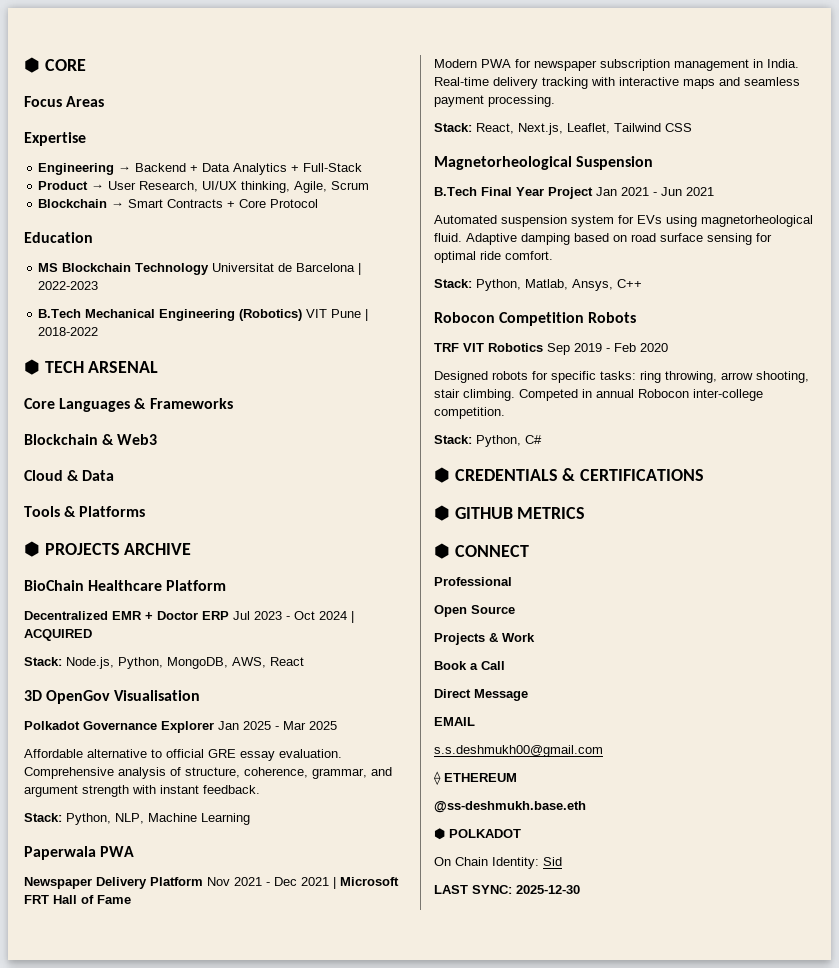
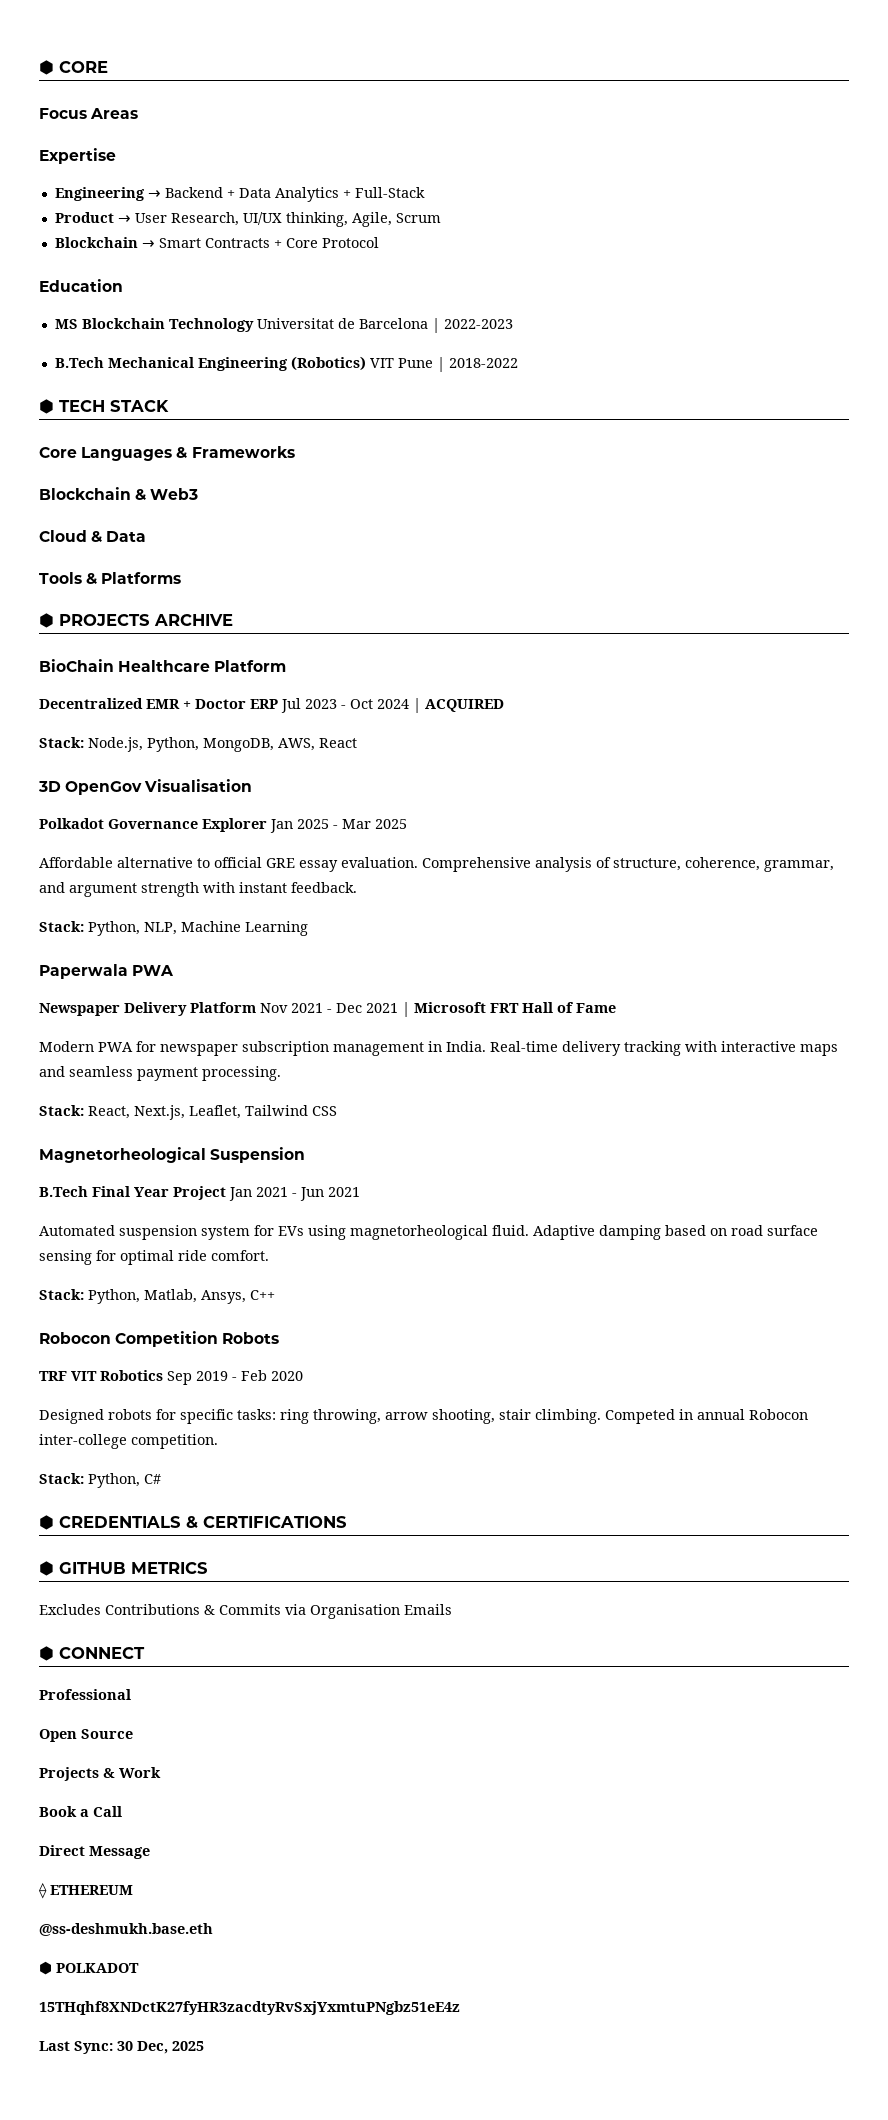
- ⬢ TECH ARSENAL
+ ⬢ TECH STACK
+ Excludes Contributions & Commits via Organisation Emails
- EMAIL
- s.s.deshmukh00@gmail.com
- On Chain Identity: Sid
- LAST SYNC: 2025-12-30
+ 15THqhf8XNDctK27fyHR3zacdtyRvSxjYxmtuPNgbz51eE4z
+ Last Sync: 30 Dec, 2025

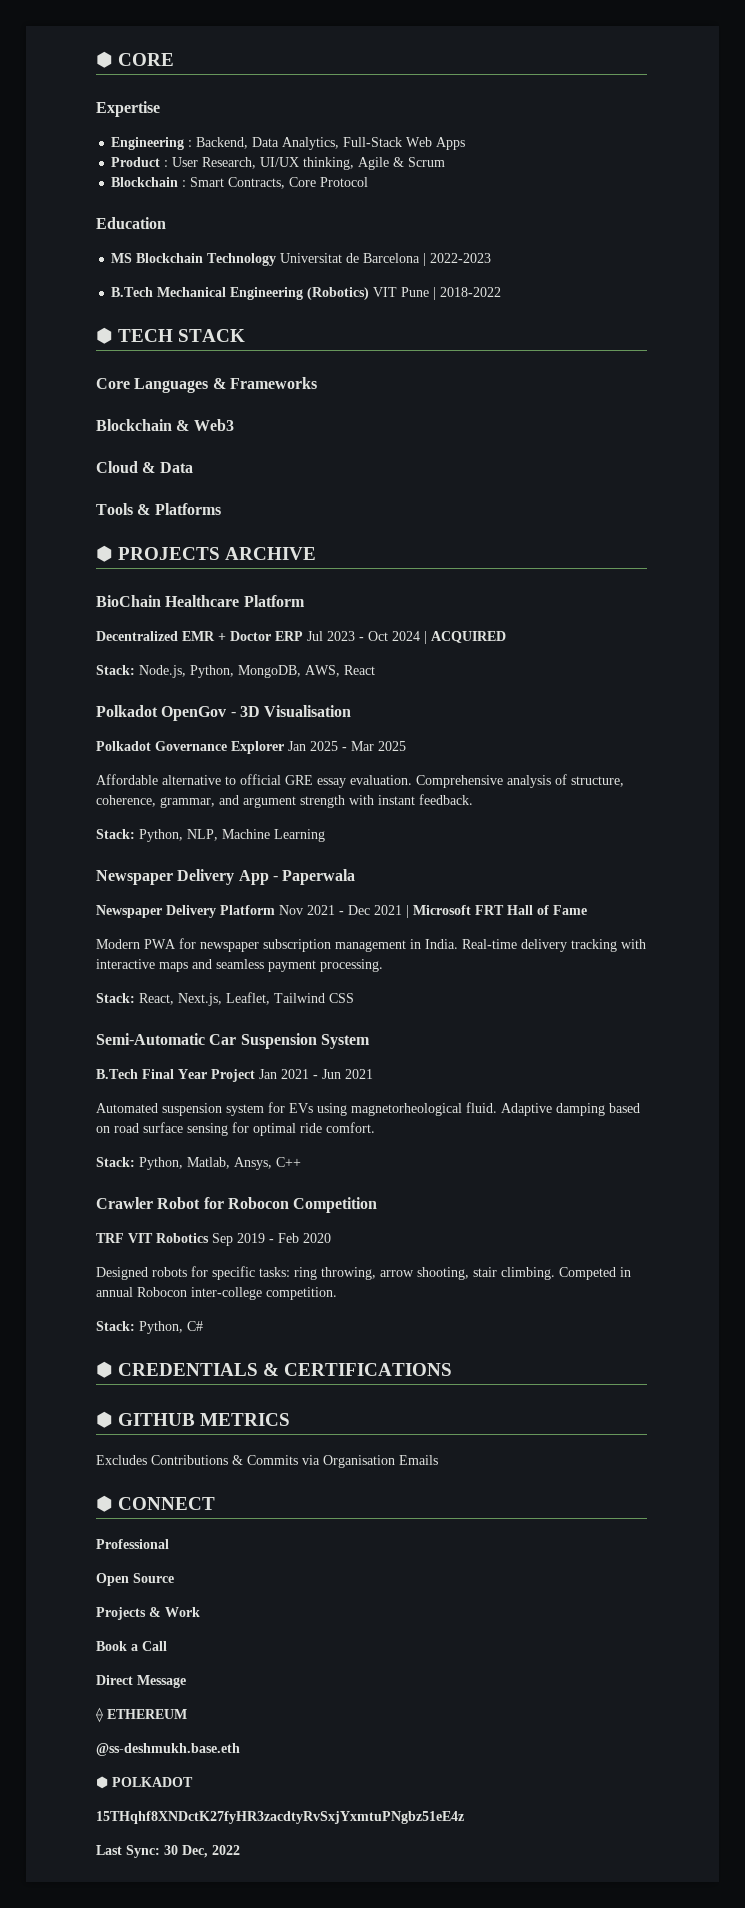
- Focus Areas
- Engineering → Backend + Data Analytics + Full-Stack
+ Engineering : Backend, Data Analytics, Full-Stack Web Apps
- Product → User Research, UI/UX thinking, Agile, Scrum
+ Product : User Research, UI/UX thinking, Agile & Scrum
- Blockchain → Smart Contracts + Core Protocol
+ Blockchain : Smart Contracts, Core Protocol
- 3D OpenGov Visualisation
+ Polkadot OpenGov - 3D Visualisation
- Paperwala PWA
+ Newspaper Delivery App - Paperwala
- Magnetorheological Suspension
+ Semi-Automatic Car Suspension System
- Robocon Competition Robots
+ Crawler Robot for Robocon Competition
- Last Sync: 30 Dec, 2025
+ Last Sync: 30 Dec, 2022

